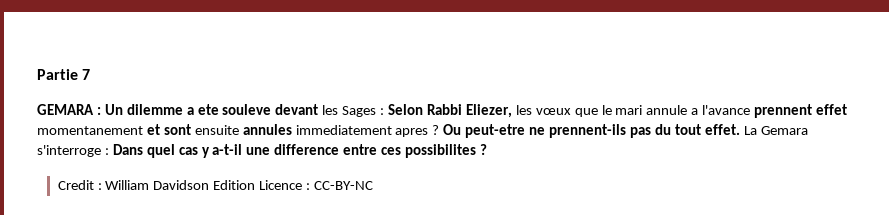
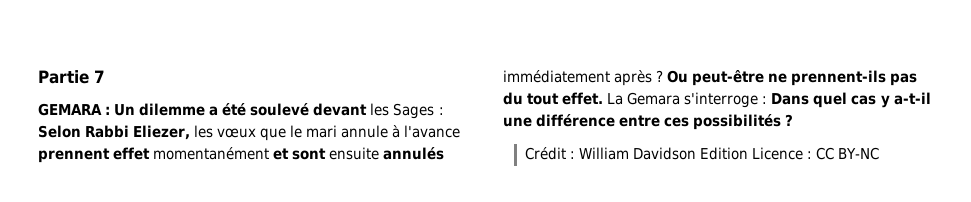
- GEMARA : Un dilemme a ete souleve devant les Sages : Selon Rabbi Eliezer, les vœux que le mari annule a l'avance prennent effet momentanement et sont ensuite annules immediatement apres ?
+ GEMARA : Un dilemme a été soulevé devant les Sages : Selon Rabbi Eliezer, les vœux que le mari annule à l'avance prennent effet momentanément et sont ensuite annulés immédiatement après ?
- Ou peut-etre ne prennent-ils pas du tout effet.
+ Ou peut-être ne prennent-ils pas du tout effet.
- La Gemara s'interroge : Dans quel cas y a-t-il une difference entre ces possibilites ?
+ La Gemara s'interroge : Dans quel cas y a-t-il une différence entre ces possibilités ?
- Credit : William Davidson Edition Licence : CC-BY-NC
+ Crédit : William Davidson Edition Licence : CC BY-NC

